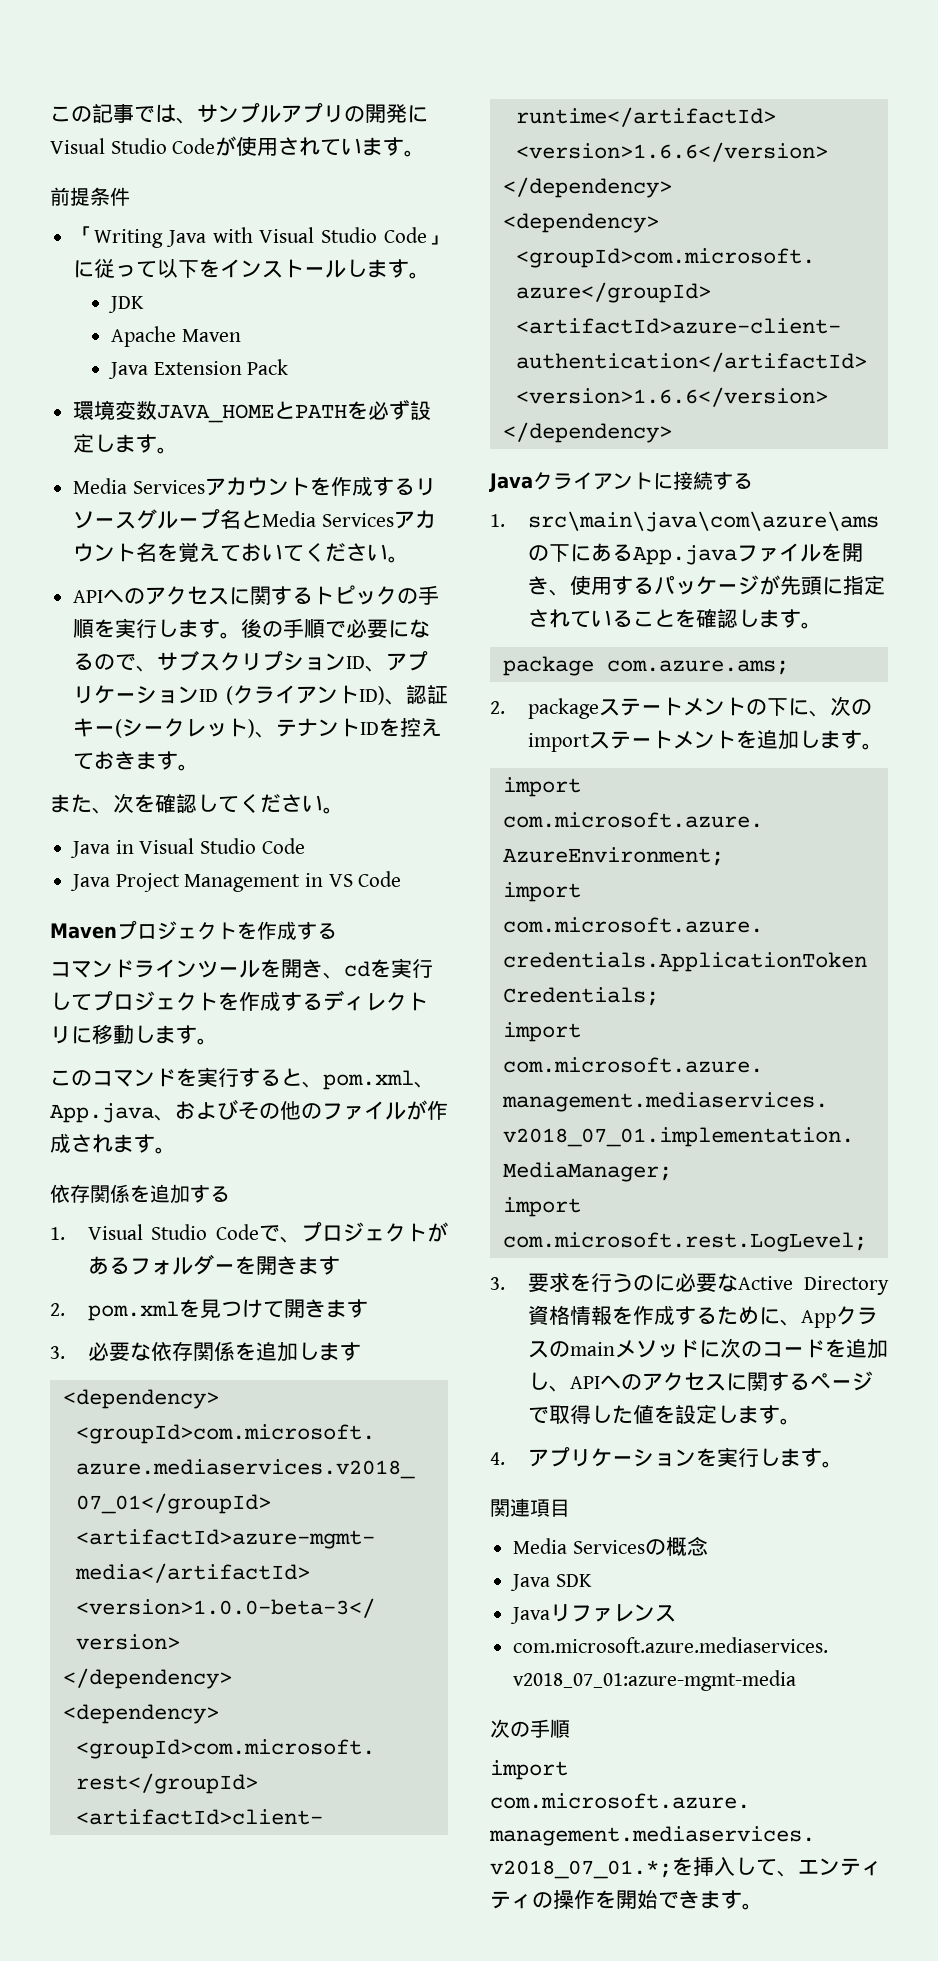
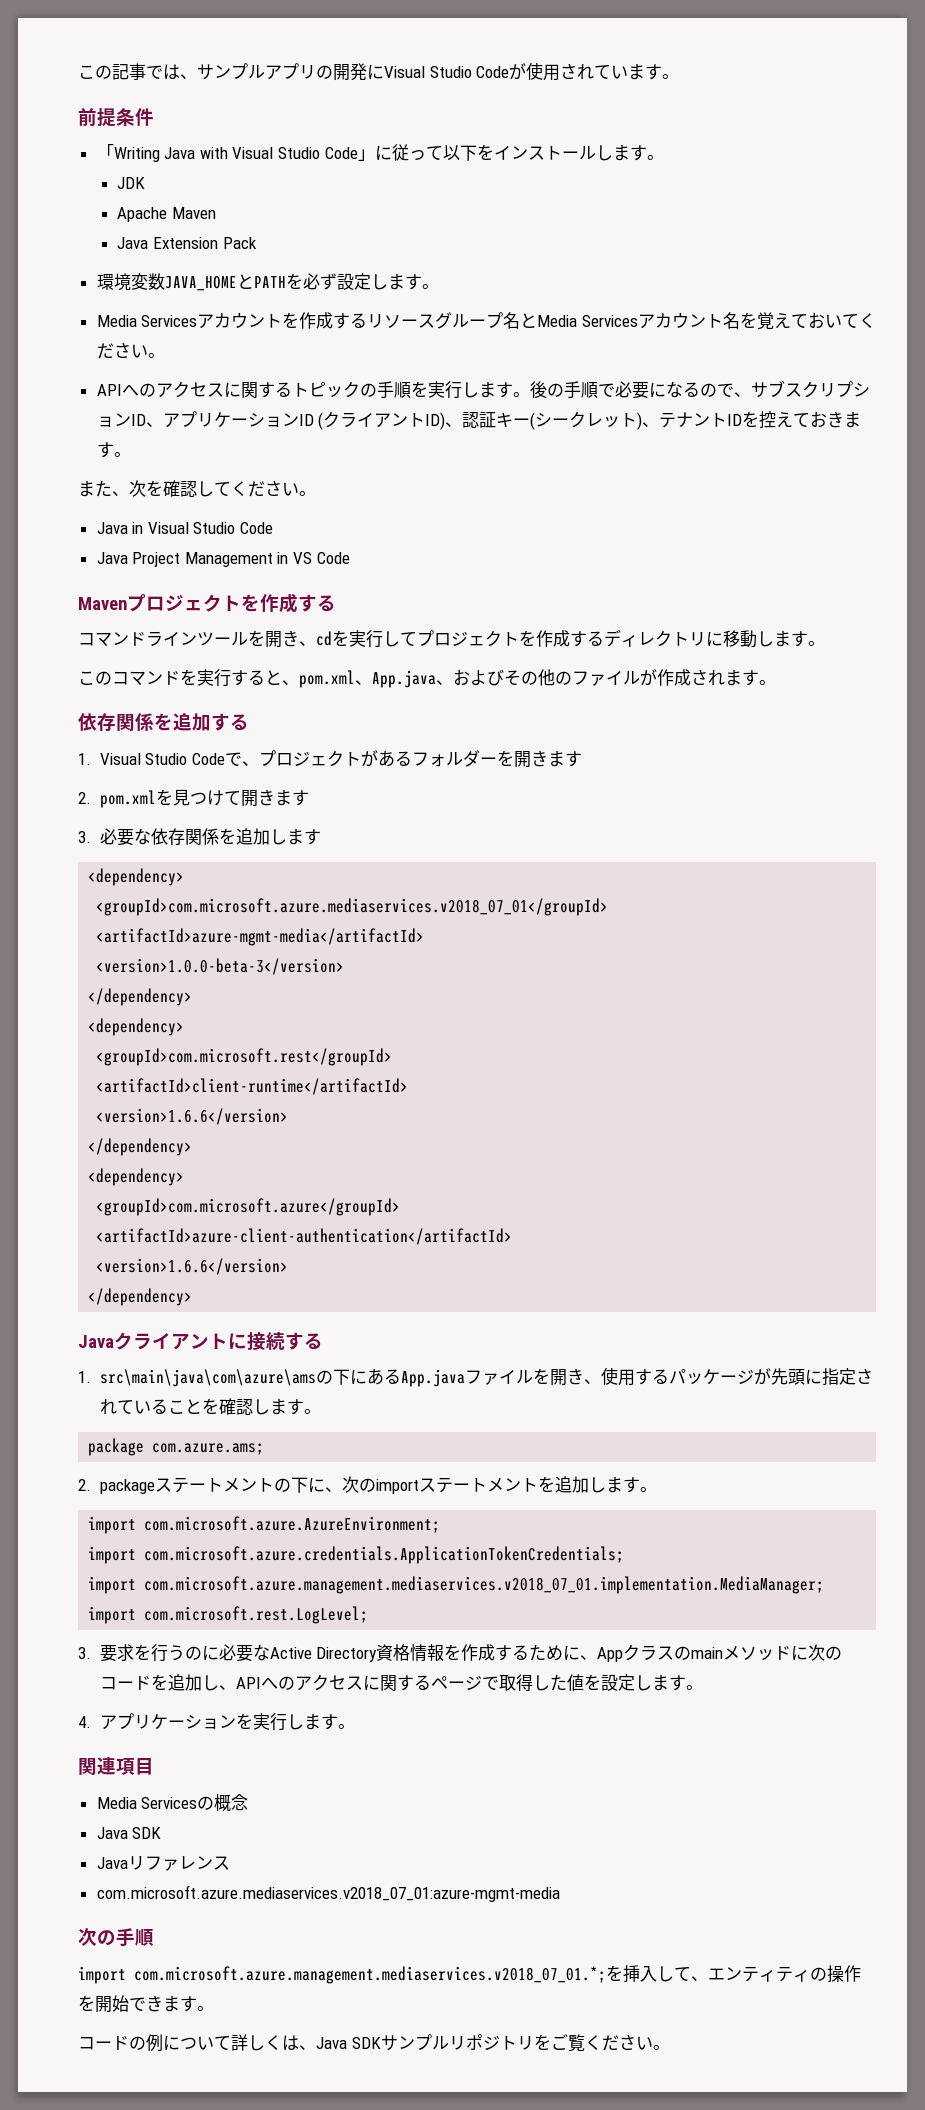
+ コードの例について詳しくは、Java SDKサンプルリポジトリをご覧ください。

